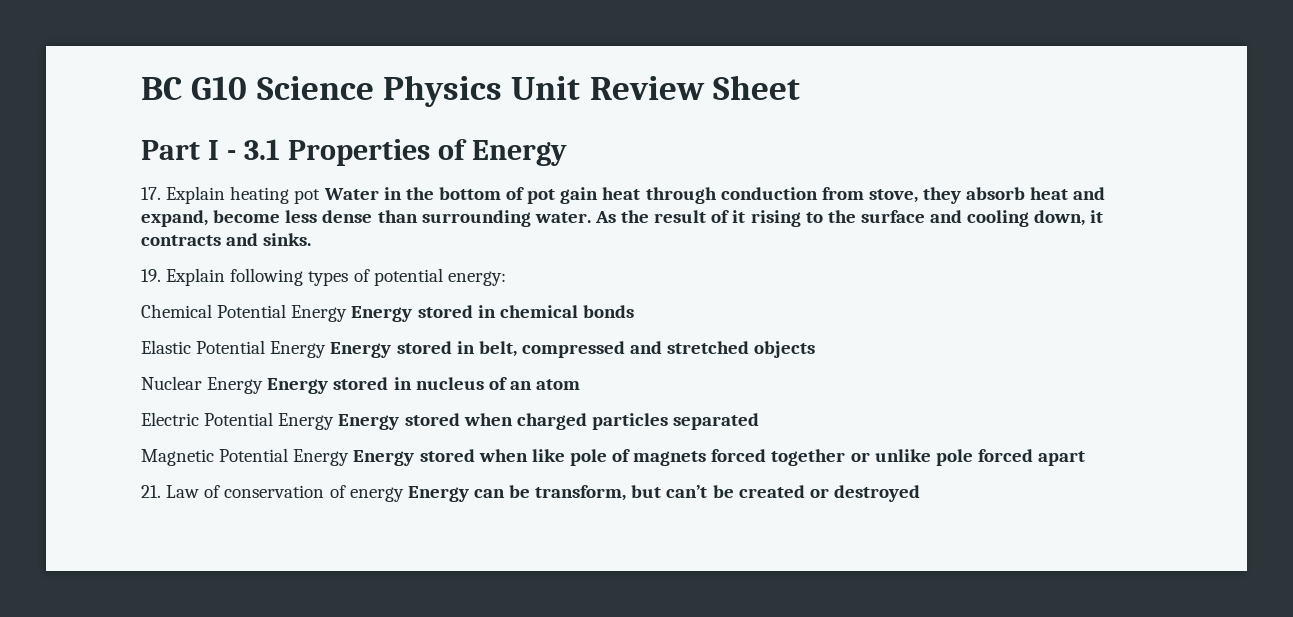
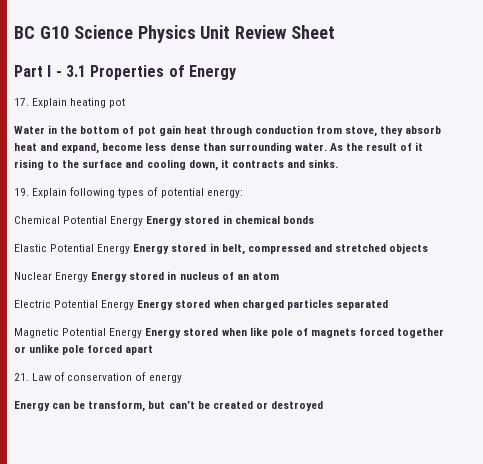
- 17. Explain heating pot Water in the bottom of pot gain heat through conduction from stove, they absorb heat and expand, become less dense than surrounding water.
+ 17. Explain heating pot
+ Water in the bottom of pot gain heat through conduction from stove, they absorb heat and expand, become less dense than surrounding water.
- 21. Law of conservation of energy Energy can be transform, but can’t be created or destroyed
+ 21. Law of conservation of energy
+ Energy can be transform, but can’t be created or destroyed

